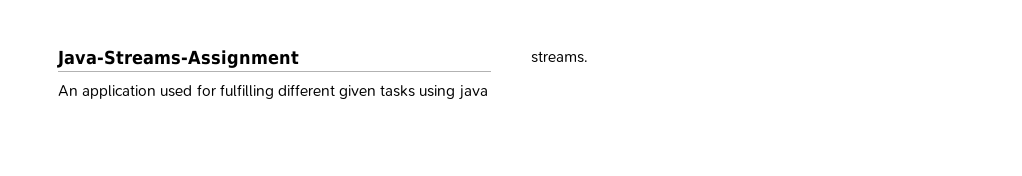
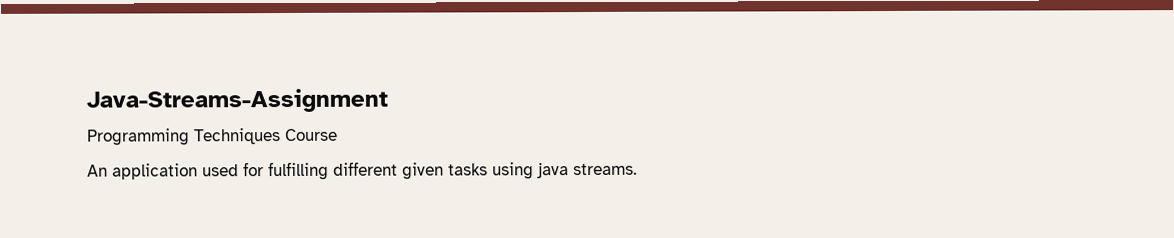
+ Programming Techniques Course

